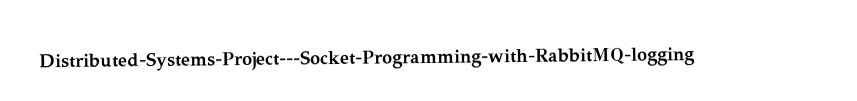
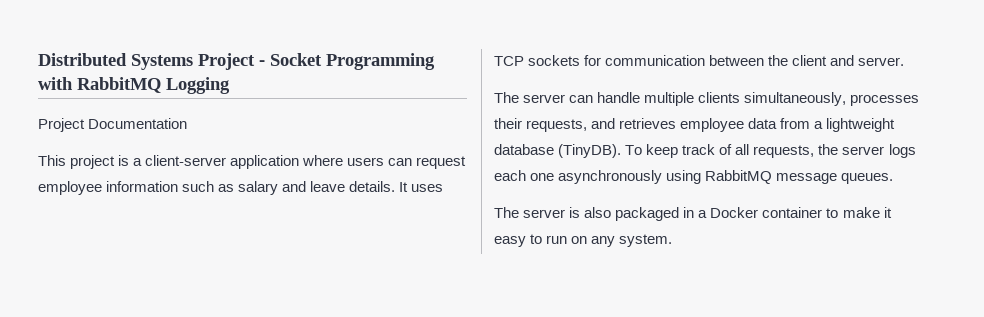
- Distributed-Systems-Project---Socket-Programming-with-RabbitMQ-logging
+ Distributed Systems Project - Socket Programming with RabbitMQ Logging
+ Project Documentation
+ This project is a client-server application where users can request employee information such as salary and leave details. It uses TCP sockets for communication between the client and server.
+ The server can handle multiple clients simultaneously, processes their requests, and retrieves employee data from a lightweight database (TinyDB). To keep track of all requests, the server logs each one asynchronously using RabbitMQ message queues.
+ The server is also packaged in a Docker container to make it easy to run on any system.

